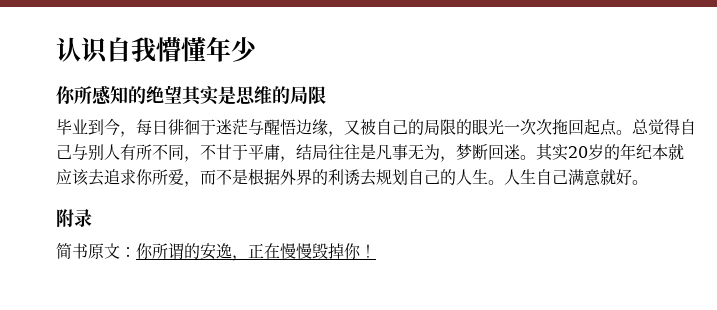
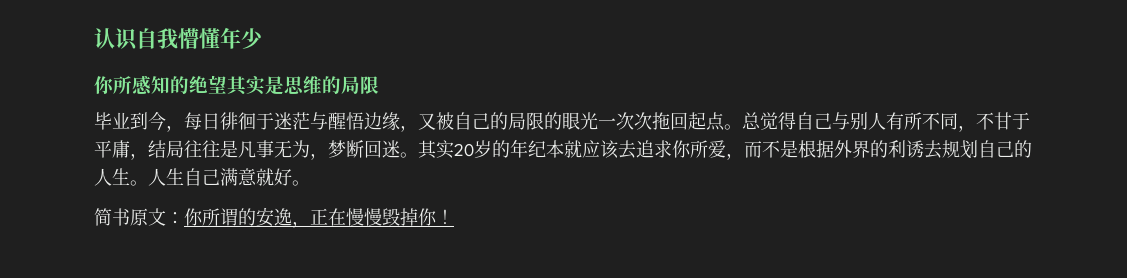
- 附录

